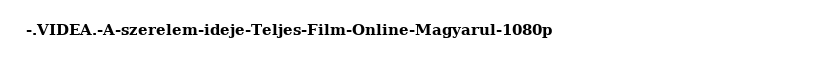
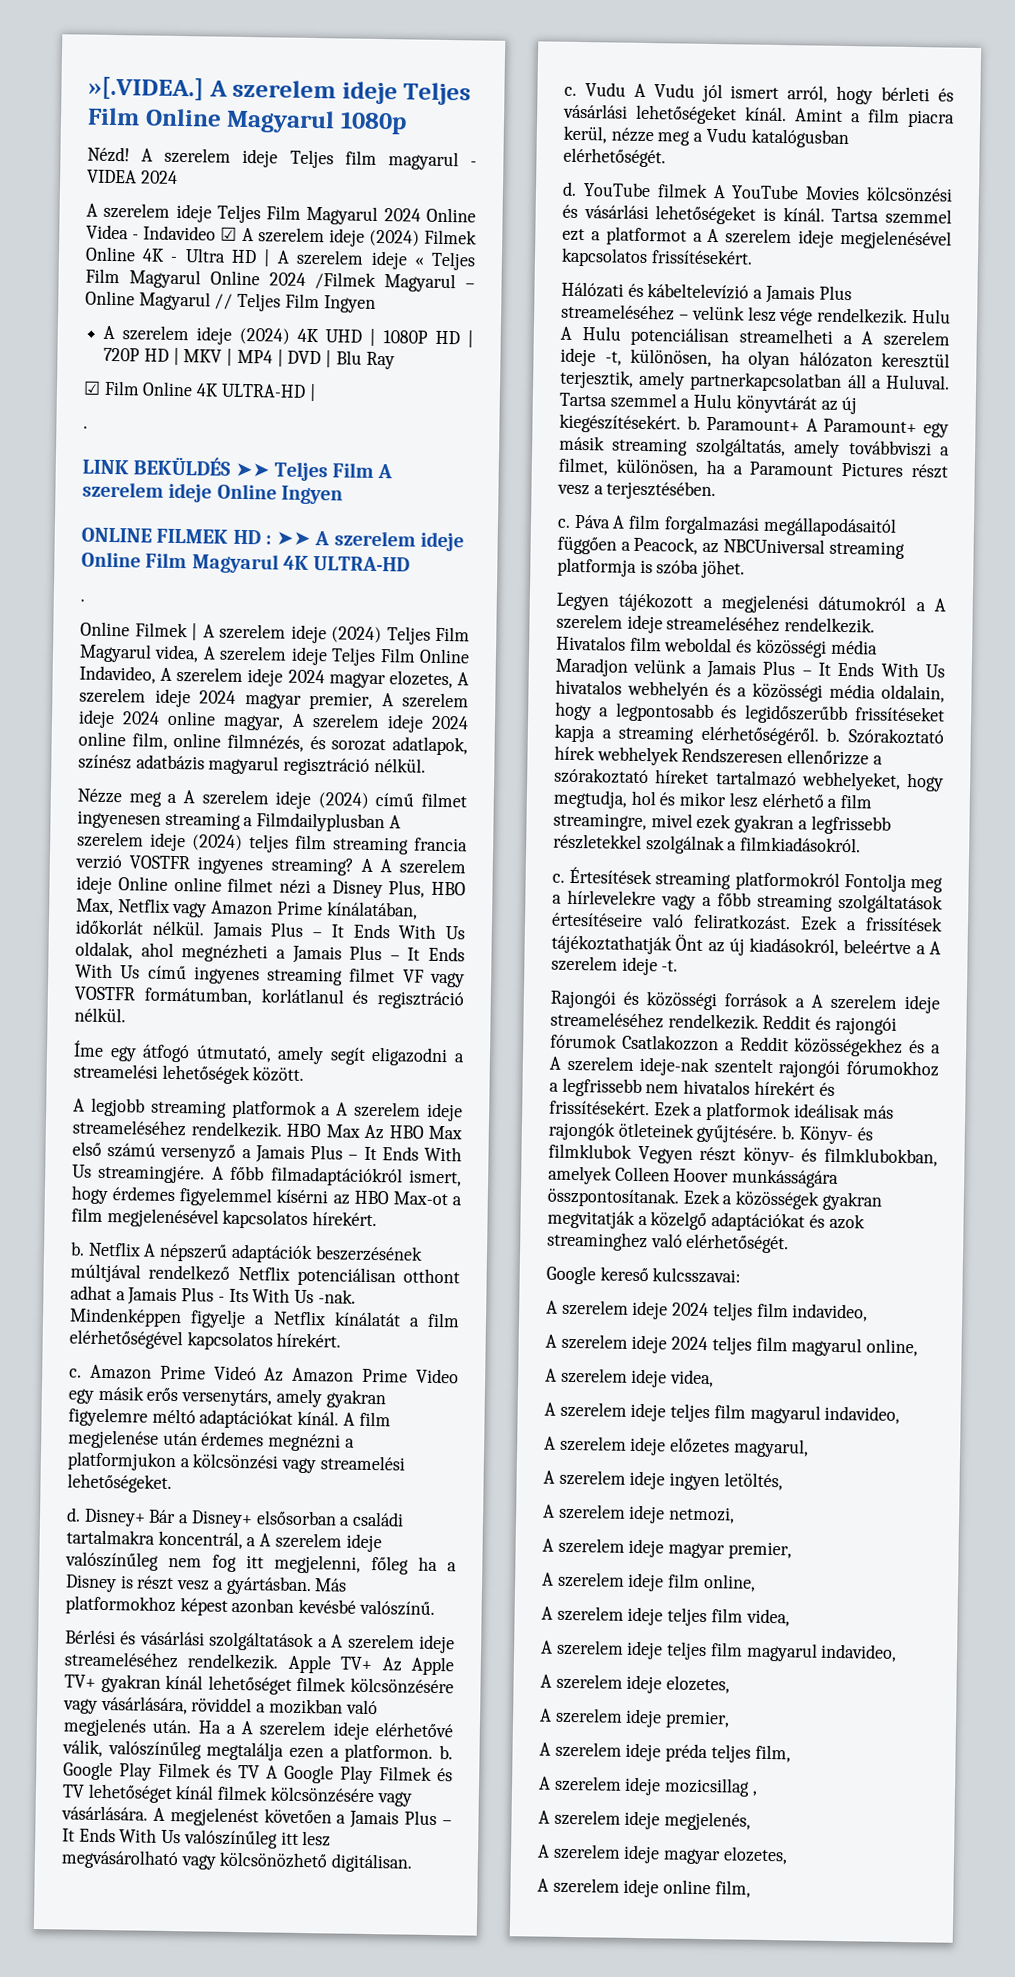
- -.VIDEA.-A-szerelem-ideje-Teljes-Film-Online-Magyarul-1080p
+ »[.VIDEA.] A szerelem ideje Teljes Film Online Magyarul 1080p
+ Nézd! A szerelem ideje Teljes film magyarul - VIDEA 2024
+ A szerelem ideje Teljes Film Magyarul 2024 Online Videa - Indavideo ☑ A szerelem ideje (2024) Filmek Online 4K - Ultra HD | A szerelem ideje « Teljes Film Magyarul Online 2024 /Filmek Magyarul – Online Magyarul // Teljes Film Ingyen
+ A szerelem ideje (2024) 4K UHD | 1080P HD | 720P HD | MKV | MP4 | DVD | Blu Ray
+ ☑ Film Online 4K ULTRA-HD |
+ .
+ LINK BEKÜLDÉS ➤➤ Teljes Film A szerelem ideje Online Ingyen
+ ONLINE FILMEK HD : ➤➤ A szerelem ideje Online Film Magyarul 4K ULTRA-HD
+ .
+ Online Filmek | A szerelem ideje (2024) Teljes Film Magyarul videa, A szerelem ideje Teljes Film Online Indavideo, A szerelem ideje 2024 magyar elozetes, A szerelem ideje 2024 magyar premier, A szerelem ideje 2024 online magyar, A szerelem ideje 2024 online film, online filmnézés, és sorozat adatlapok, színész adatbázis magyarul regisztráció nélkül.
+ Nézze meg a A szerelem ideje (2024) című filmet ingyenesen streaming a Filmdailyplusban A szerelem ideje (2024) teljes film streaming francia verzió VOSTFR ingyenes streaming? A A szerelem ideje Online online filmet nézi a Disney Plus, HBO Max, Netflix vagy Amazon Prime kínálatában, időkorlát nélkül. Jamais Plus – It Ends With Us oldalak, ahol megnézheti a Jamais Plus – It Ends With Us című ingyenes streaming filmet VF vagy VOSTFR formátumban, korlátlanul és regisztráció nélkül.
+ Íme egy átfogó útmutató, amely segít eligazodni a streamelési lehetőségek között.
+ A legjobb streaming platformok a A szerelem ideje streameléséhez rendelkezik. HBO Max Az HBO Max első számú versenyző a Jamais Plus – It Ends With Us streamingjére. A főbb filmadaptációkról ismert, hogy érdemes figyelemmel kísérni az HBO Max-ot a film megjelenésével kapcsolatos hírekért.
+ b. Netflix A népszerű adaptációk beszerzésének múltjával rendelkező Netflix potenciálisan otthont adhat a Jamais Plus - Its With Us -nak. Mindenképpen figyelje a Netflix kínálatát a film elérhetőségével kapcsolatos hírekért.
+ c. Amazon Prime Videó Az Amazon Prime Video egy másik erős versenytárs, amely gyakran figyelemre méltó adaptációkat kínál. A film megjelenése után érdemes megnézni a platformjukon a kölcsönzési vagy streamelési lehetőségeket.
+ d. Disney+ Bár a Disney+ elsősorban a családi tartalmakra koncentrál, a A szerelem ideje valószínűleg nem fog itt megjelenni, főleg ha a Disney is részt vesz a gyártásban. Más platformokhoz képest azonban kevésbé valószínű.
+ Bérlési és vásárlási szolgáltatások a A szerelem ideje streameléséhez rendelkezik. Apple TV+ Az Apple TV+ gyakran kínál lehetőséget filmek kölcsönzésére vagy vásárlására, röviddel a mozikban való megjelenés után. Ha a A szerelem ideje elérhetővé válik, valószínűleg megtalálja ezen a platformon. b. Google Play Filmek és TV A Google Play Filmek és TV lehetőséget kínál filmek kölcsönzésére vagy vásárlására. A megjelenést követően a Jamais Plus – It Ends With Us valószínűleg itt lesz megvásárolható vagy kölcsönözhető digitálisan.
+ c. Vudu A Vudu jól ismert arról, hogy bérleti és vásárlási lehetőségeket kínál. Amint a film piacra kerül, nézze meg a Vudu katalógusban elérhetőségét.
+ d. YouTube filmek A YouTube Movies kölcsönzési és vásárlási lehetőségeket is kínál. Tartsa szemmel ezt a platformot a A szerelem ideje megjelenésével kapcsolatos frissítésekért.
+ Hálózati és kábeltelevízió a Jamais Plus streameléséhez – velünk lesz vége rendelkezik. Hulu A Hulu potenciálisan streamelheti a A szerelem ideje -t, különösen, ha olyan hálózaton keresztül terjesztik, amely partnerkapcsolatban áll a Huluval. Tartsa szemmel a Hulu könyvtárát az új kiegészítésekért. b. Paramount+ A Paramount+ egy másik streaming szolgáltatás, amely továbbviszi a filmet, különösen, ha a Paramount Pictures részt vesz a terjesztésében.
+ c. Páva A film forgalmazási megállapodásaitól függően a Peacock, az NBCUniversal streaming platformja is szóba jöhet.
+ Legyen tájékozott a megjelenési dátumokról a A szerelem ideje streameléséhez rendelkezik. Hivatalos film weboldal és közösségi média Maradjon velünk a Jamais Plus – It Ends With Us hivatalos webhelyén és a közösségi média oldalain, hogy a legpontosabb és legidőszerűbb frissítéseket kapja a streaming elérhetőségéről. b. Szórakoztató hírek webhelyek Rendszeresen ellenőrizze a szórakoztató híreket tartalmazó webhelyeket, hogy megtudja, hol és mikor lesz elérhető a film streamingre, mivel ezek gyakran a legfrissebb részletekkel szolgálnak a filmkiadásokról.
+ c. Értesítések streaming platformokról Fontolja meg a hírlevelekre vagy a főbb streaming szolgáltatások értesítéseire való feliratkozást. Ezek a frissítések tájékoztathatják Önt az új kiadásokról, beleértve a A szerelem ideje -t.
+ Rajongói és közösségi források a A szerelem ideje streameléséhez rendelkezik. Reddit és rajongói fórumok Csatlakozzon a Reddit közösségekhez és a A szerelem ideje-nak szentelt rajongói fórumokhoz a legfrissebb nem hivatalos hírekért és frissítésekért. Ezek a platformok ideálisak más rajongók ötleteinek gyűjtésére. b. Könyv- és filmklubok Vegyen részt könyv- és filmklubokban, amelyek Colleen Hoover munkásságára összpontosítanak. Ezek a közösségek gyakran megvitatják a közelgő adaptációkat és azok streaminghez való elérhetőségét.
+ Google kereső kulcsszavai:
+ A szerelem ideje 2024 teljes film indavideo,
+ A szerelem ideje 2024 teljes film magyarul online,
+ A szerelem ideje videa,
+ A szerelem ideje teljes film magyarul indavideo,
+ A szerelem ideje előzetes magyarul,
+ A szerelem ideje ingyen letöltés,
+ A szerelem ideje netmozi,
+ A szerelem ideje magyar premier,
+ A szerelem ideje film online,
+ A szerelem ideje teljes film videa,
+ A szerelem ideje teljes film magyarul indavideo,
+ A szerelem ideje elozetes,
+ A szerelem ideje premier,
+ A szerelem ideje préda teljes film,
+ A szerelem ideje mozicsillag ,
+ A szerelem ideje megjelenés,
+ A szerelem ideje magyar elozetes,
+ A szerelem ideje online film,

